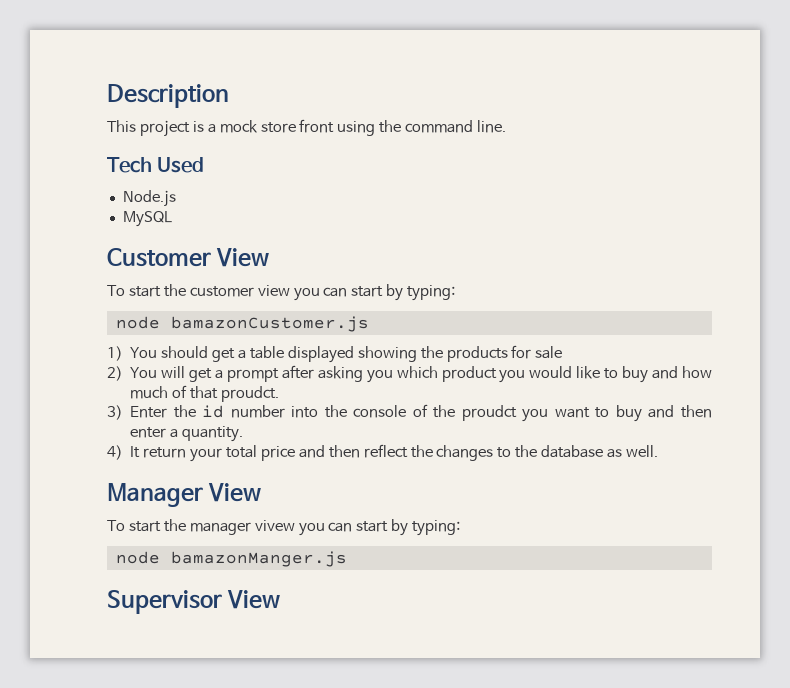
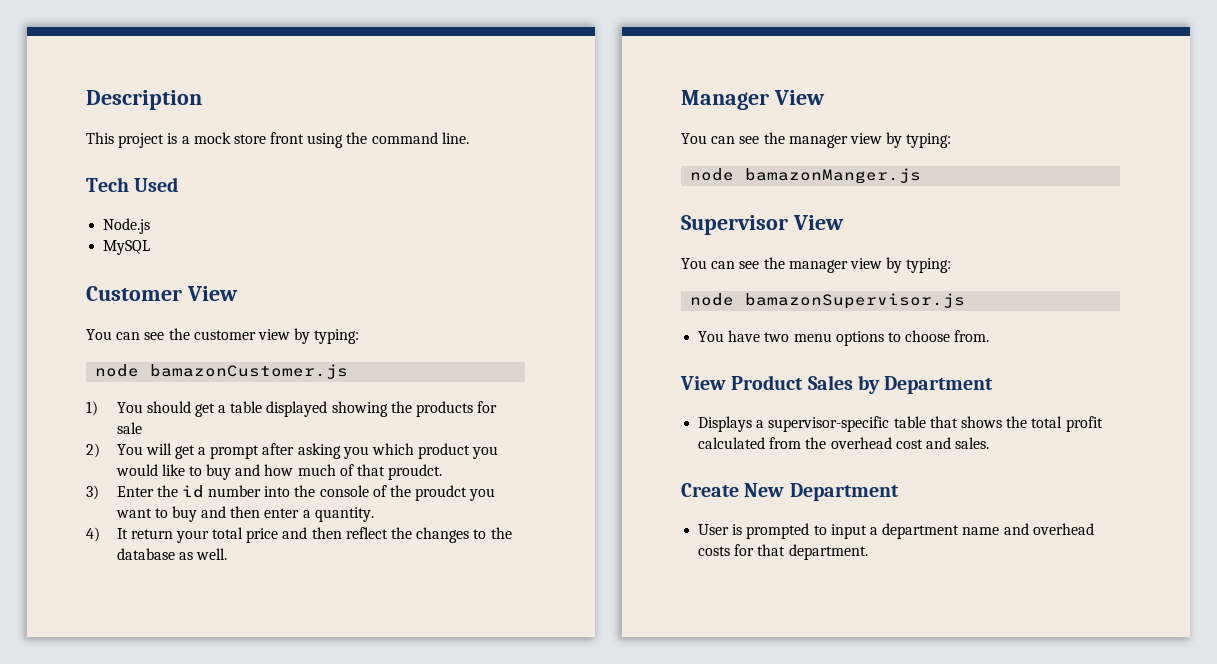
- To start the customer view you can start by typing:
+ You can see the customer view by typing:
  Manager View
- To start the manager vivew you can start by typing:
+ You can see the manager view by typing:
  Supervisor View
+ You can see the manager view by typing:
+ node bamazonSupervisor.js
+ You have two menu options to choose from.
+ View Product Sales by Department
+ Displays a supervisor-specific table that shows the total profit calculated from the overhead cost and sales.
+ Create New Department
+ User is prompted to input a department name and overhead costs for that department.

